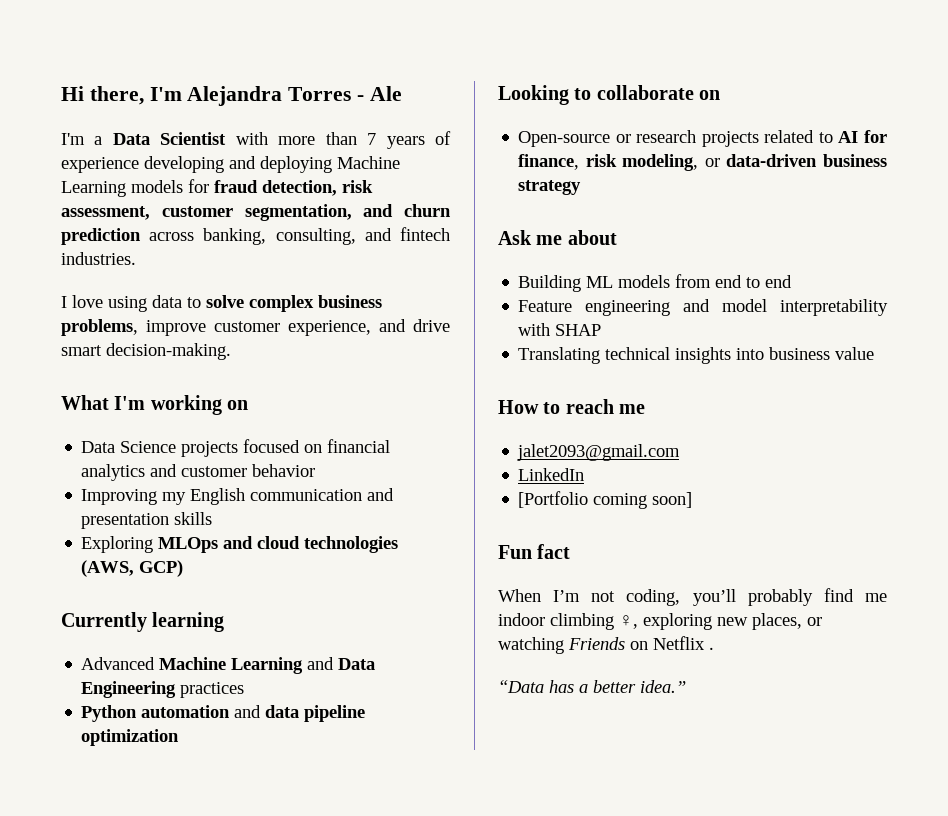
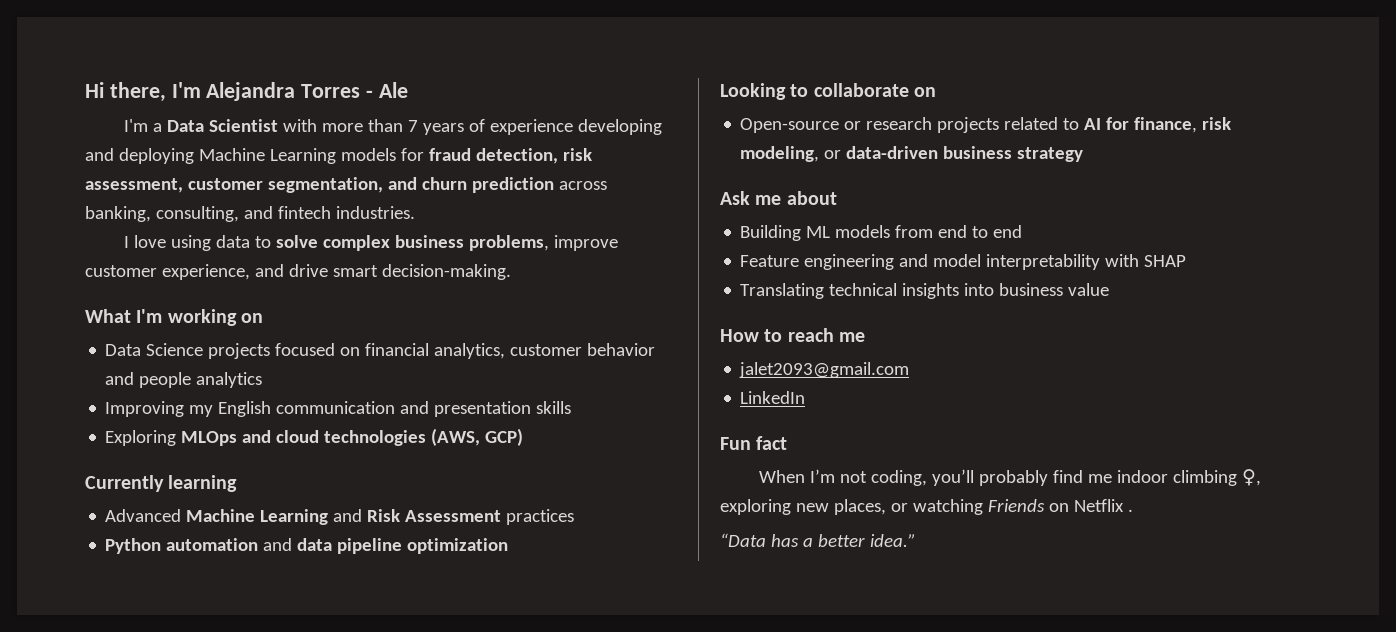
- Data Science projects focused on financial analytics and customer behavior
+ Data Science projects focused on financial analytics, customer behavior and people analytics
- Advanced Machine Learning and Data Engineering practices
+ Advanced Machine Learning and Risk Assessment practices
- [Portfolio coming soon]

